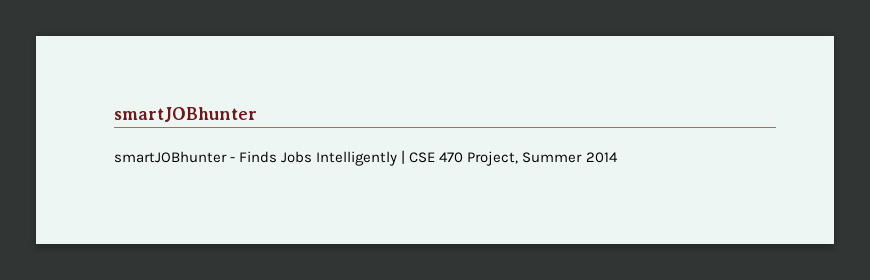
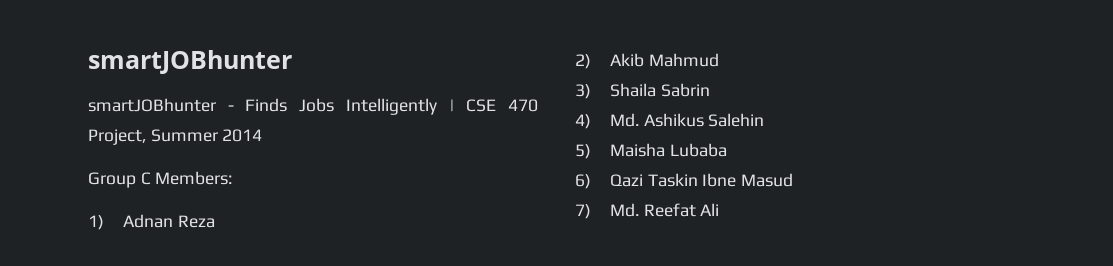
+ Group C Members:
+ 1) Adnan Reza
+ 2) Akib Mahmud
+ 3) Shaila Sabrin
+ 4) Md. Ashikus Salehin
+ 5) Maisha Lubaba
+ 6) Qazi Taskin Ibne Masud
+ 7) Md. Reefat Ali

